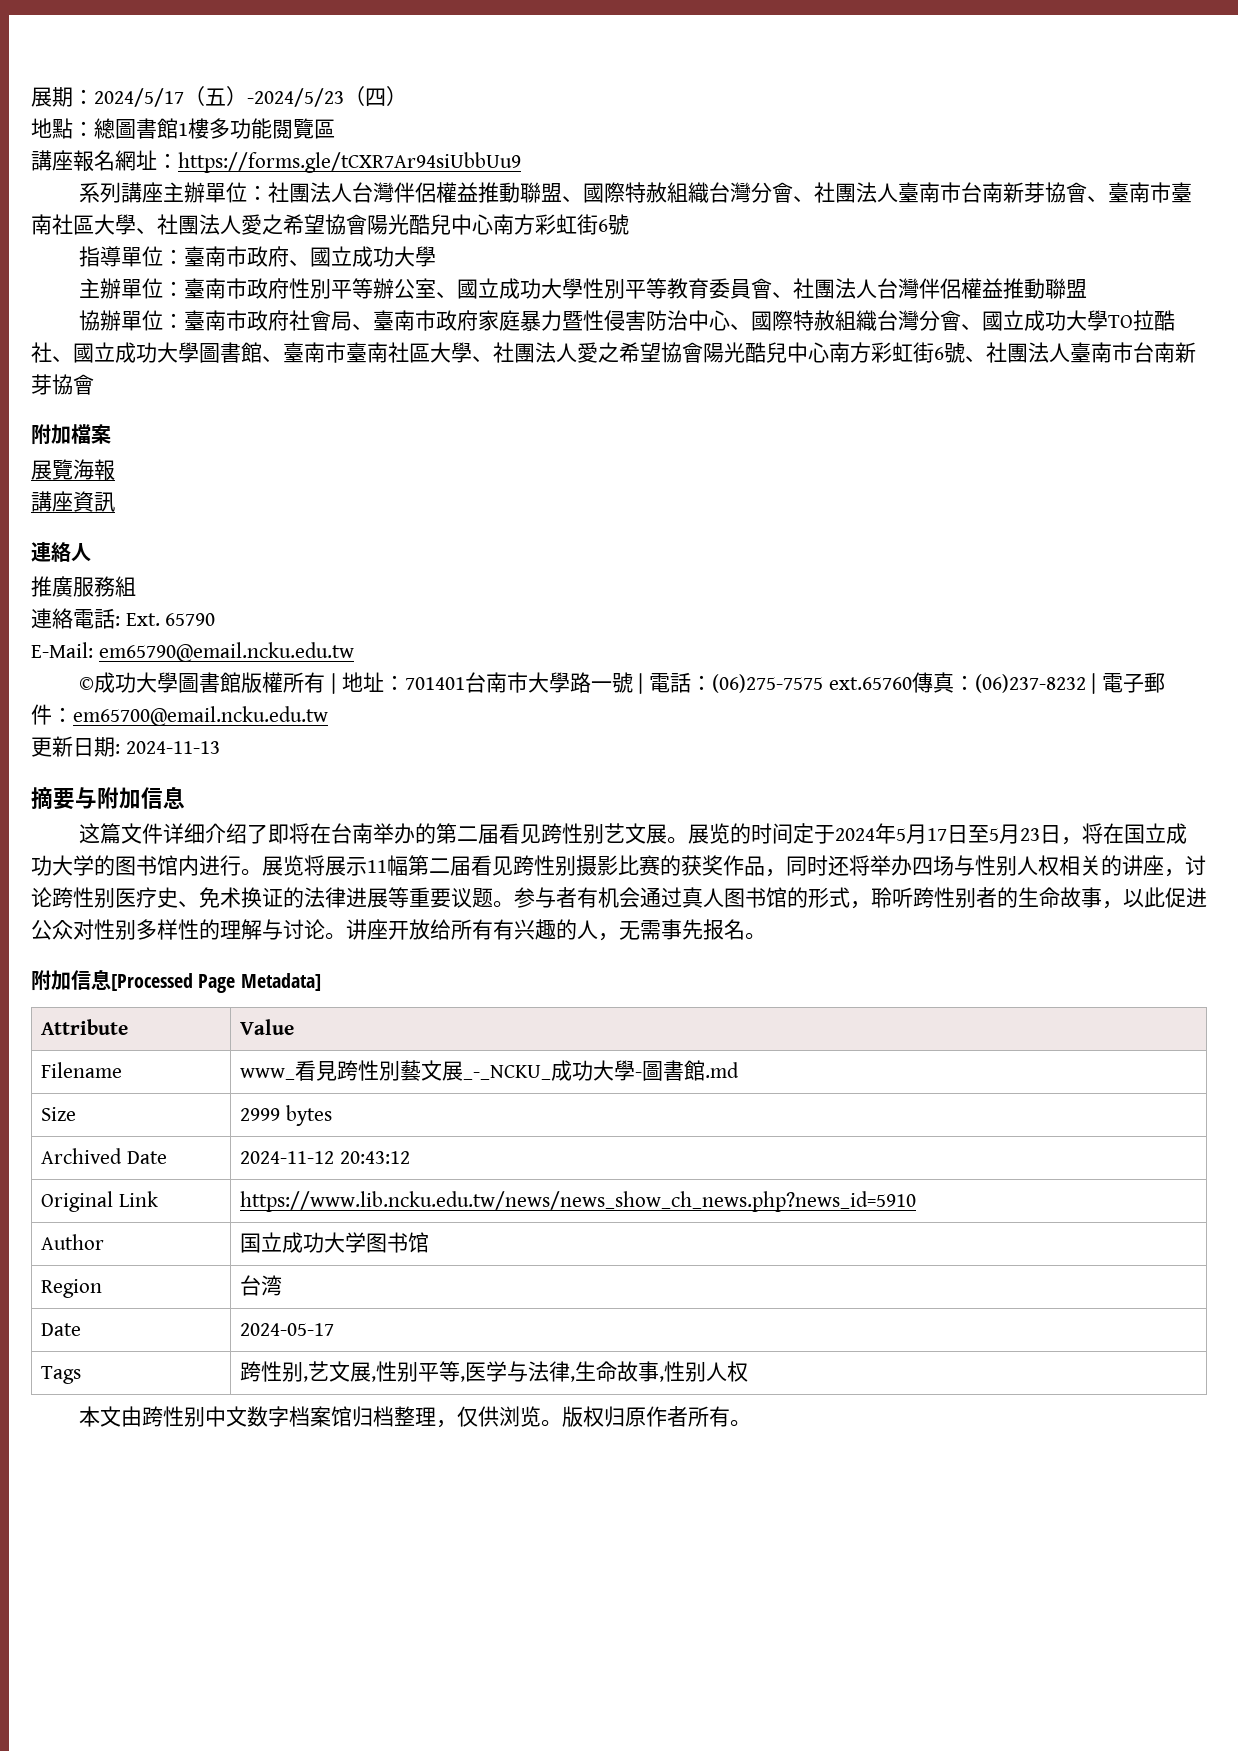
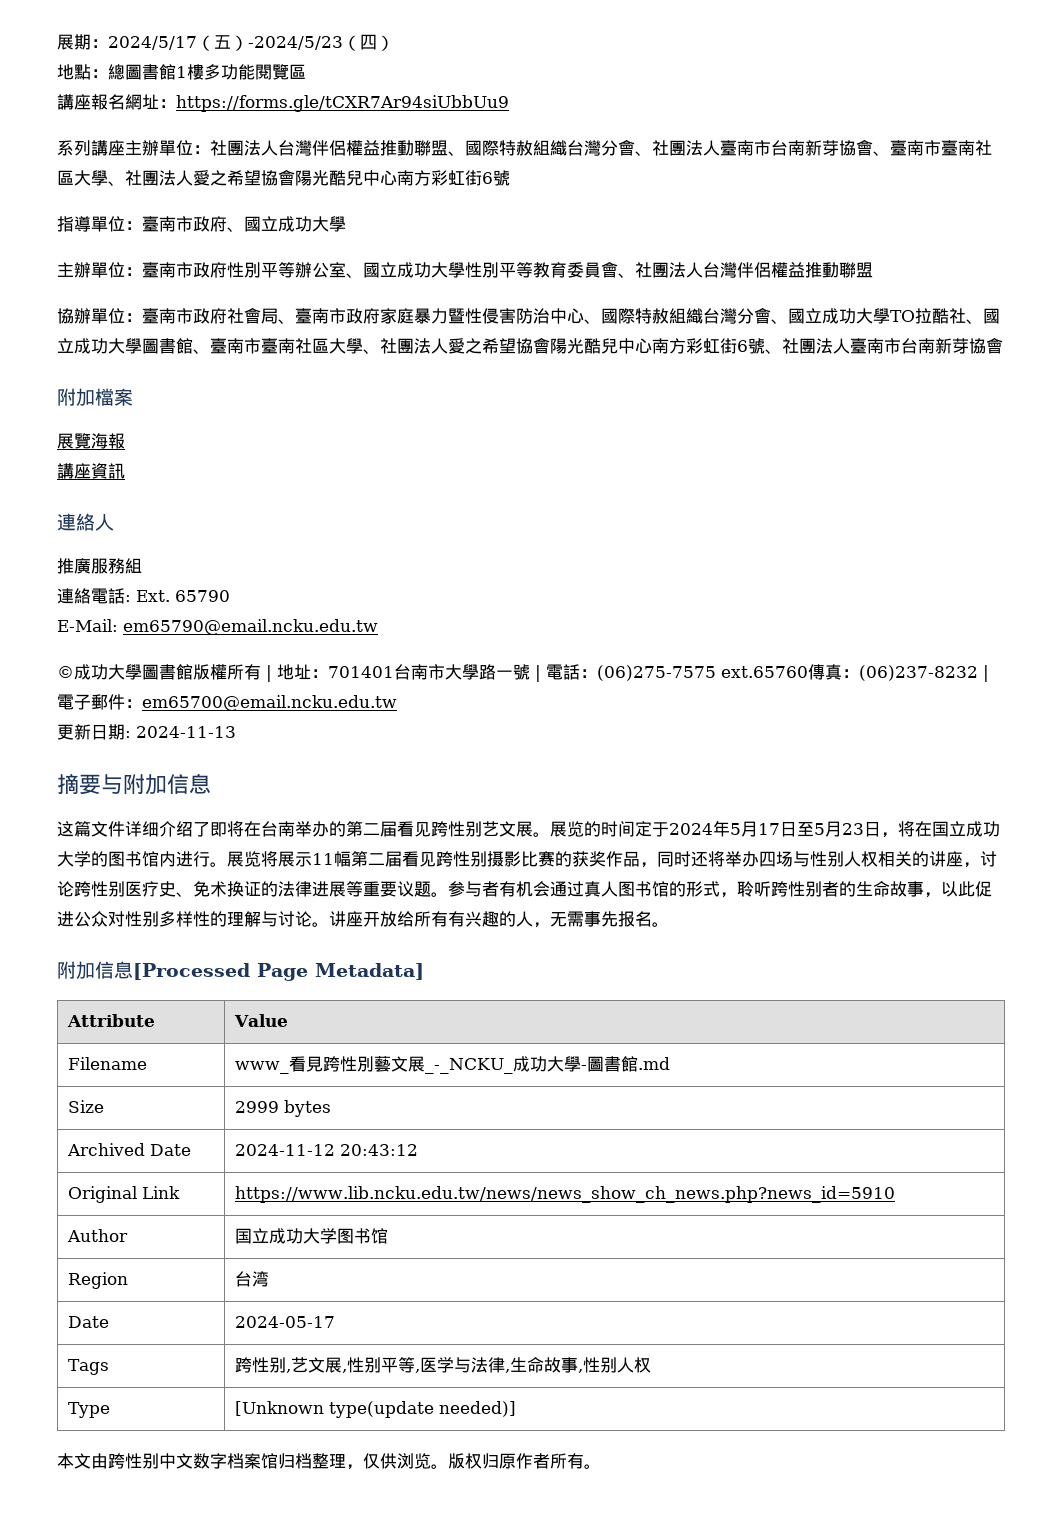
+ Type | [Unknown type(update needed)]

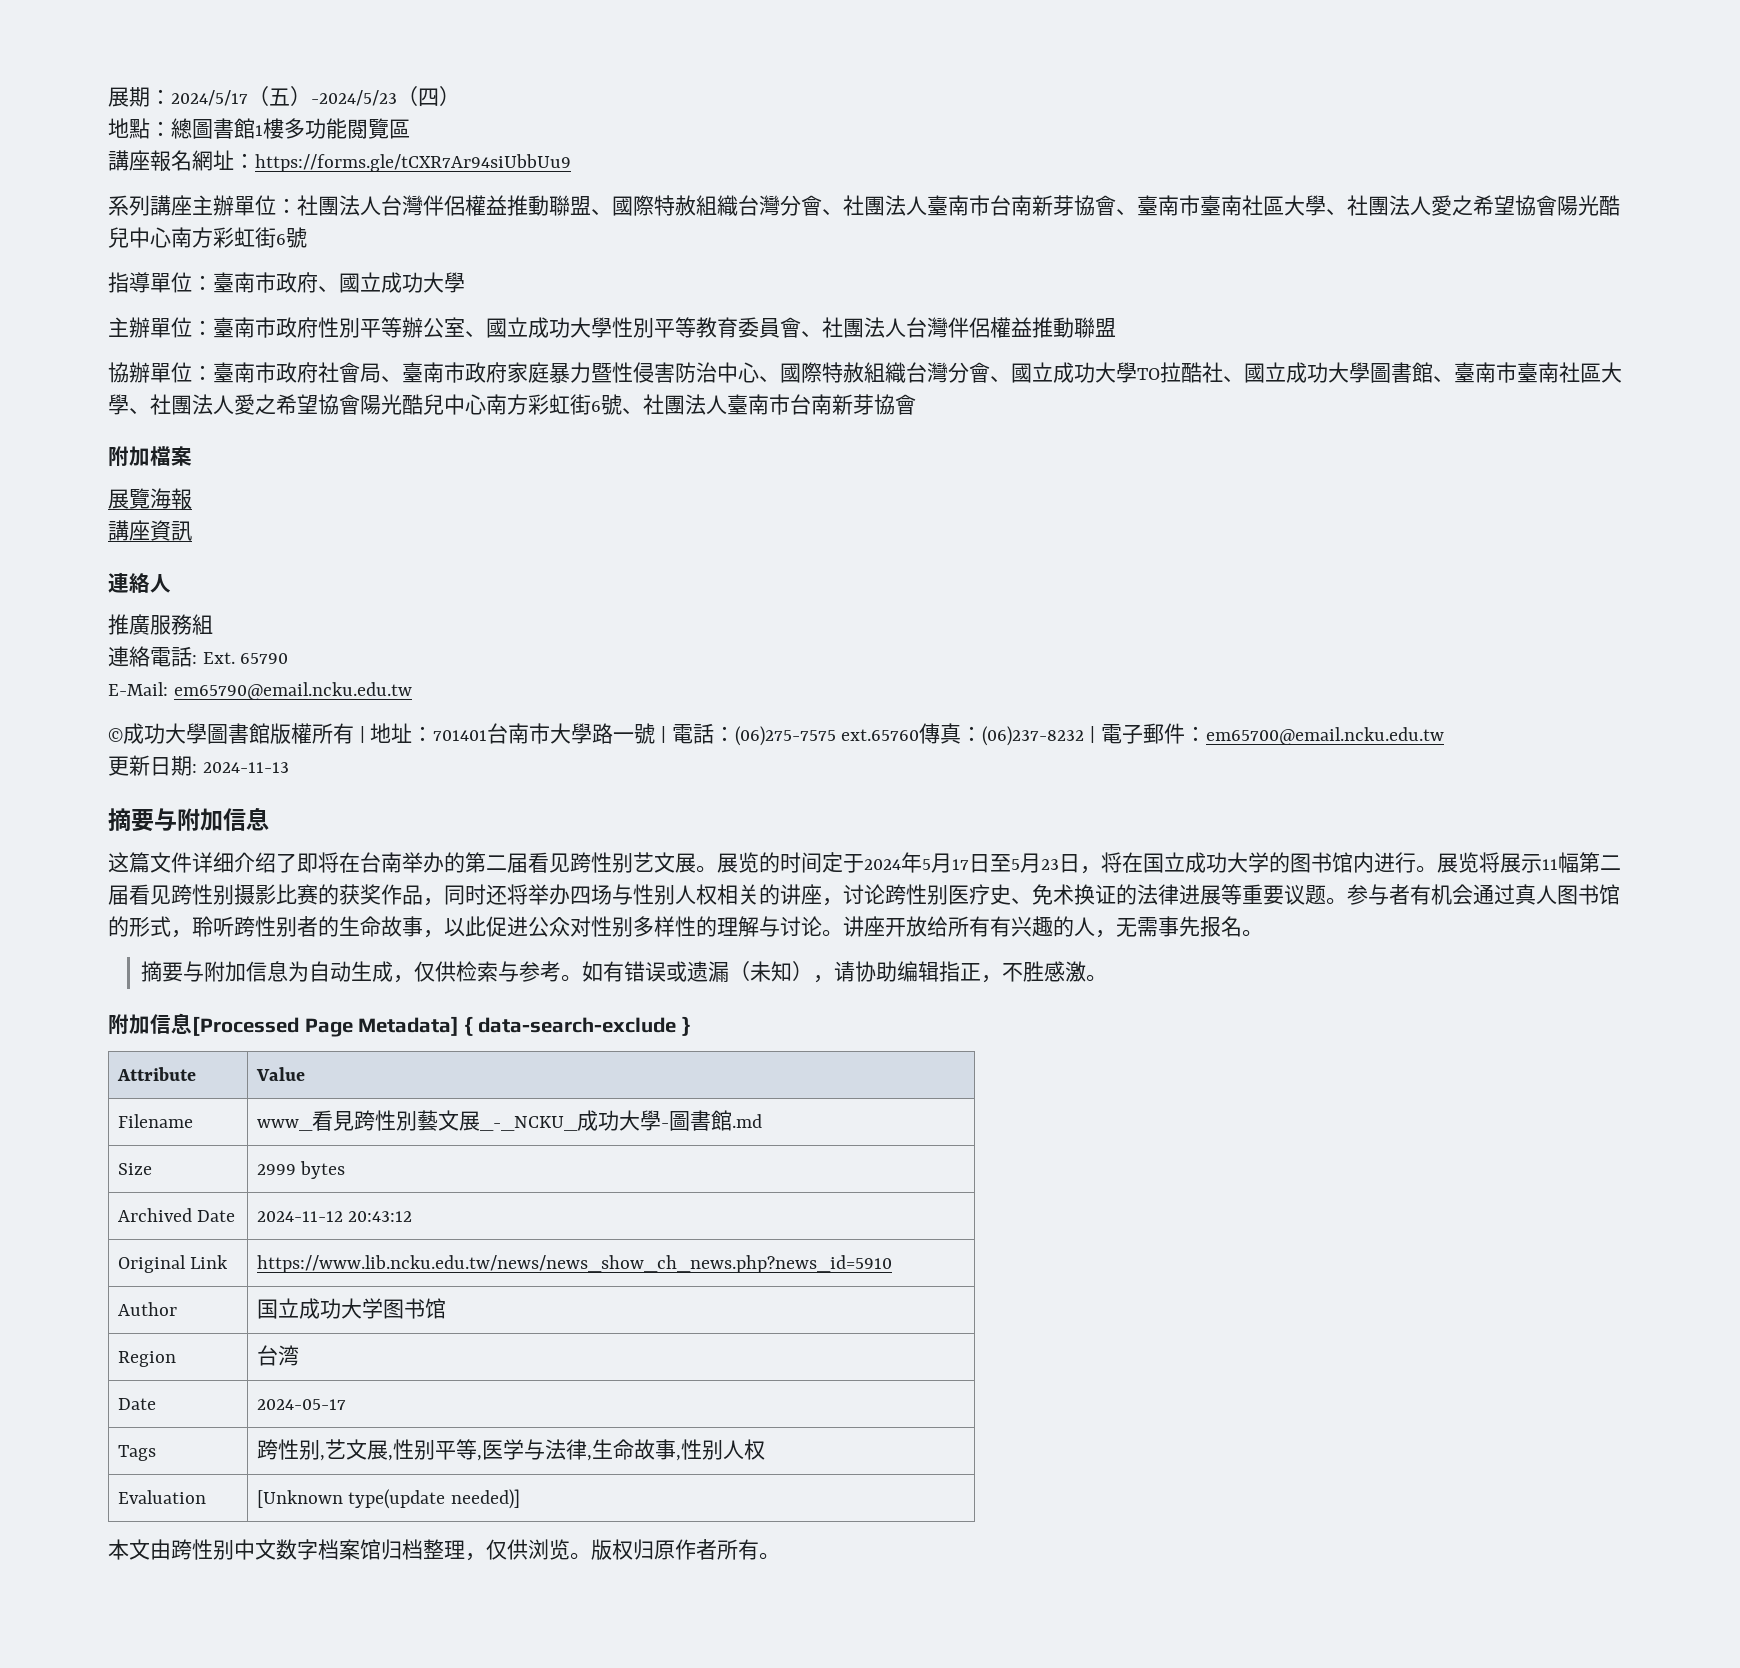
+ 摘要与附加信息为自动生成，仅供检索与参考。如有错误或遗漏（未知），请协助编辑指正，不胜感激。
- 附加信息[Processed Page Metadata]
+ 附加信息[Processed Page Metadata] { data-search-exclude }
- Type | [Unknown type(update needed)]
+ Evaluation | [Unknown type(update needed)]

